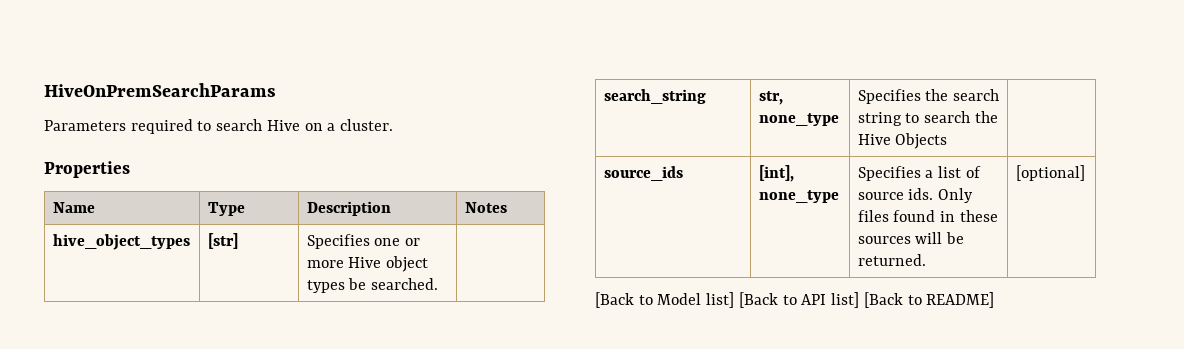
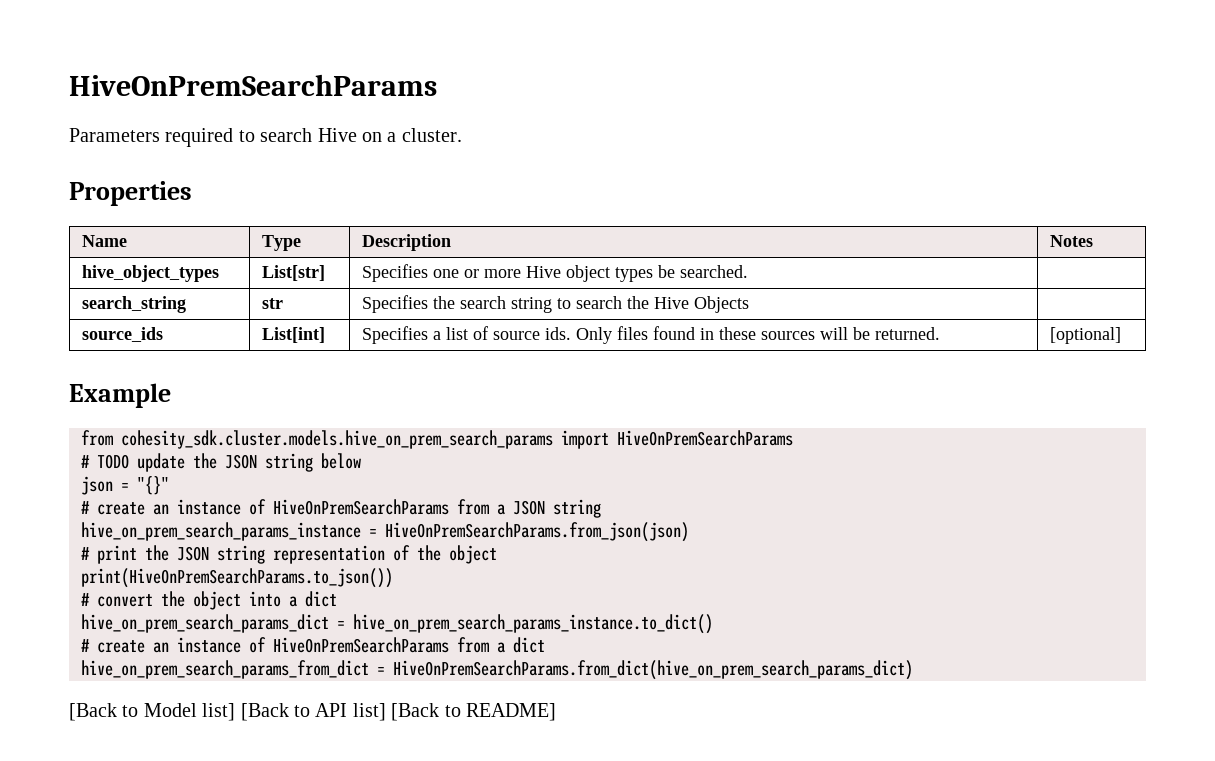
- hive_object_types | [str] | Specifies one or more Hive object types be searched. |
+ hive_object_types | List[str] | Specifies one or more Hive object types be searched. |
- search_string | str, none_type | Specifies the search string to search the Hive Objects |
+ search_string | str | Specifies the search string to search the Hive Objects |
- source_ids | [int], none_type | Specifies a list of source ids. Only files found in these sources will be returned. | [optional]
+ source_ids | List[int] | Specifies a list of source ids. Only files found in these sources will be returned. | [optional]
+ Example
+ from cohesity_sdk.cluster.models.hive_on_prem_search_params import HiveOnPremSearchParams
+ # TODO update the JSON string below
+ json = "{}"
+ # create an instance of HiveOnPremSearchParams from a JSON string
+ hive_on_prem_search_params_instance = HiveOnPremSearchParams.from_json(json)
+ # print the JSON string representation of the object
+ print(HiveOnPremSearchParams.to_json())
+ # convert the object into a dict
+ hive_on_prem_search_params_dict = hive_on_prem_search_params_instance.to_dict()
+ # create an instance of HiveOnPremSearchParams from a dict
+ hive_on_prem_search_params_from_dict = HiveOnPremSearchParams.from_dict(hive_on_prem_search_params_dict)

